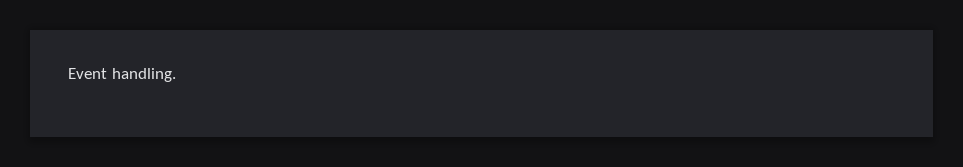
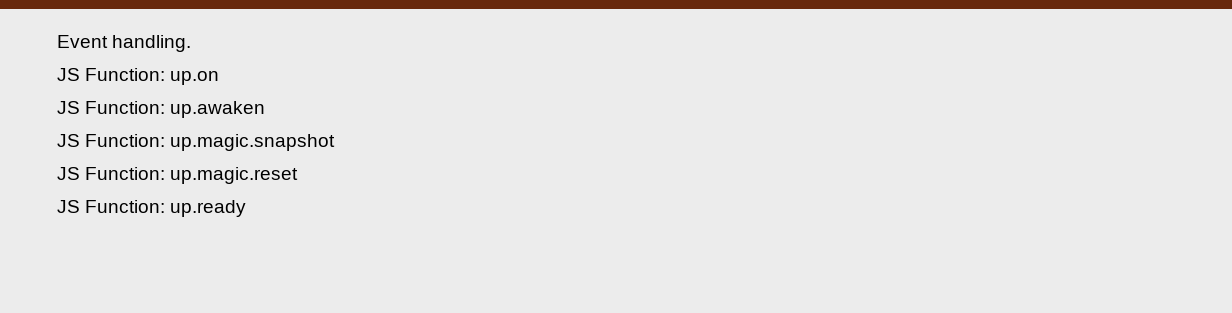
+ JS Function: up.on
+ JS Function: up.awaken
+ JS Function: up.magic.snapshot
+ JS Function: up.magic.reset
+ JS Function: up.ready

